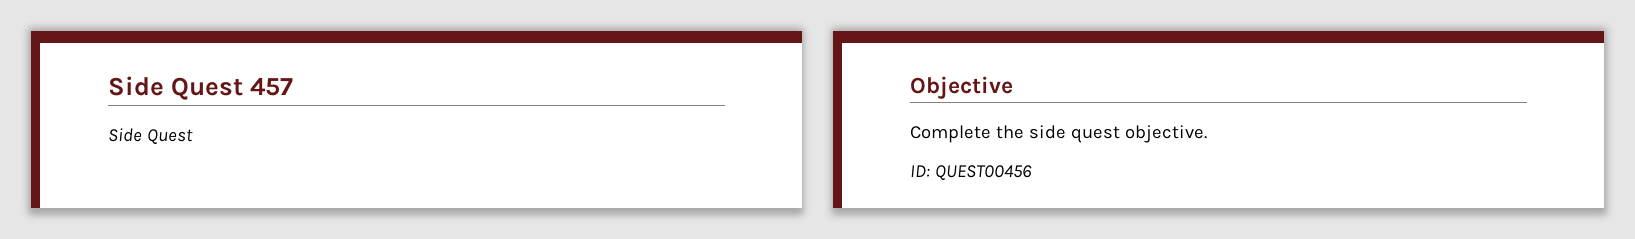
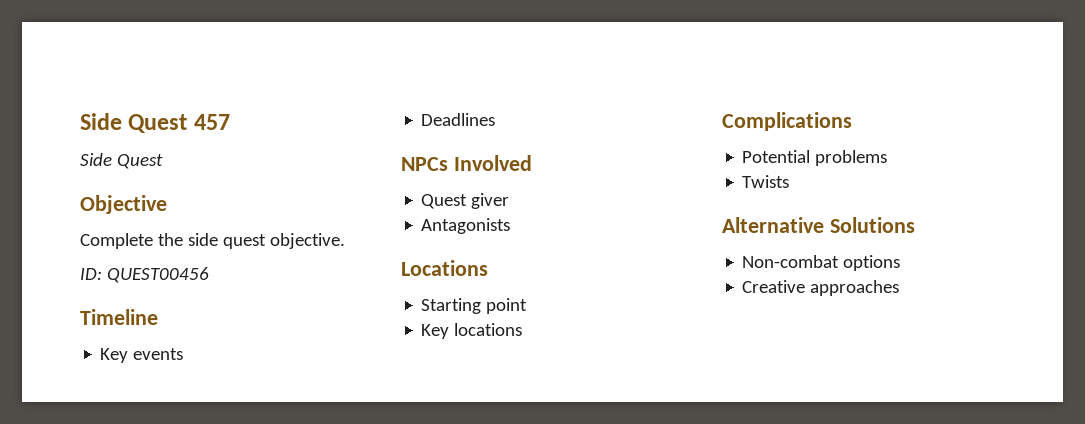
+ Timeline
+ Key events
+ Deadlines
+ NPCs Involved
+ Quest giver
+ Antagonists
+ Locations
+ Starting point
+ Key locations
+ Complications
+ Potential problems
+ Twists
+ Alternative Solutions
+ Non-combat options
+ Creative approaches

